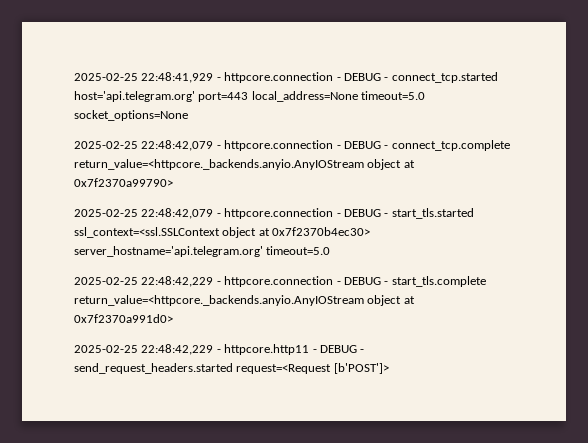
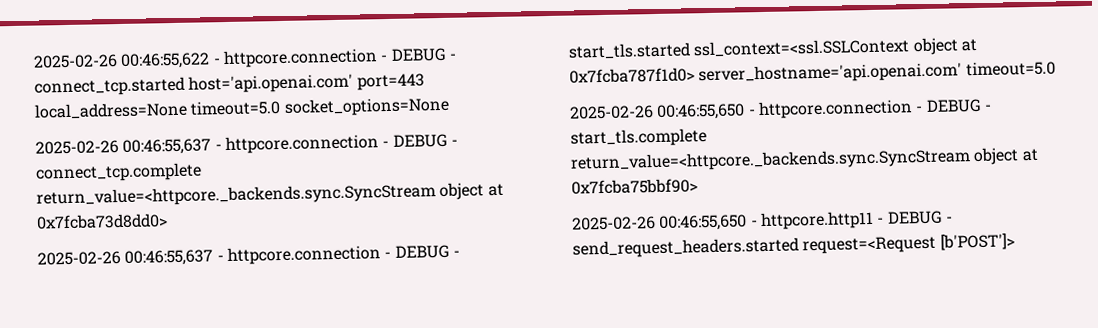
- 2025-02-25 22:48:41,929 - httpcore.connection - DEBUG - connect_tcp.started host='api.telegram.org' port=443 local_address=None timeout=5.0 socket_options=None
+ 2025-02-26 00:46:55,622 - httpcore.connection - DEBUG - connect_tcp.started host='api.openai.com' port=443 local_address=None timeout=5.0 socket_options=None
- 2025-02-25 22:48:42,079 - httpcore.connection - DEBUG - connect_tcp.complete return_value=<httpcore._backends.anyio.AnyIOStream object at 0x7f2370a99790>
- 2025-02-25 22:48:42,079 - httpcore.connection - DEBUG - start_tls.started ssl_context=<ssl.SSLContext object at 0x7f2370b4ec30> server_hostname='api.telegram.org' timeout=5.0
+ 2025-02-26 00:46:55,637 - httpcore.connection - DEBUG - connect_tcp.complete return_value=<httpcore._backends.sync.SyncStream object at 0x7fcba73d8dd0>
+ 2025-02-26 00:46:55,637 - httpcore.connection - DEBUG - start_tls.started ssl_context=<ssl.SSLContext object at 0x7fcba787f1d0> server_hostname='api.openai.com' timeout=5.0
- 2025-02-25 22:48:42,229 - httpcore.connection - DEBUG - start_tls.complete return_value=<httpcore._backends.anyio.AnyIOStream object at 0x7f2370a991d0>
- 2025-02-25 22:48:42,229 - httpcore.http11 - DEBUG - send_request_headers.started request=<Request [b'POST']>
+ 2025-02-26 00:46:55,650 - httpcore.connection - DEBUG - start_tls.complete return_value=<httpcore._backends.sync.SyncStream object at 0x7fcba75bbf90>
+ 2025-02-26 00:46:55,650 - httpcore.http11 - DEBUG - send_request_headers.started request=<Request [b'POST']>

